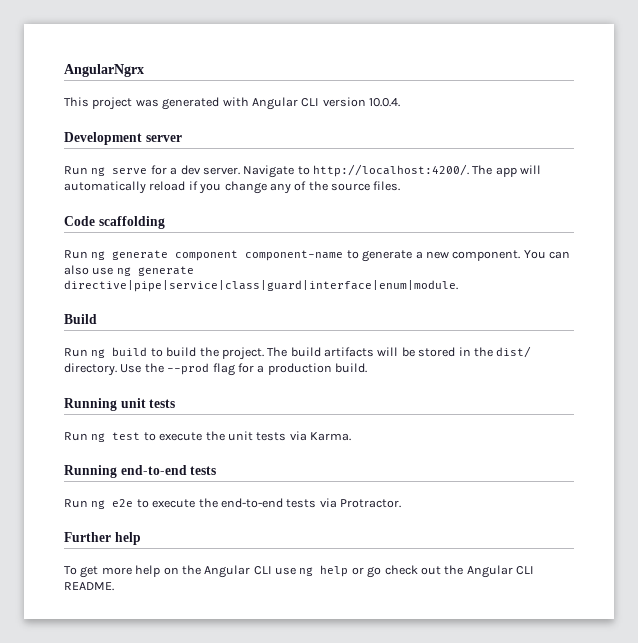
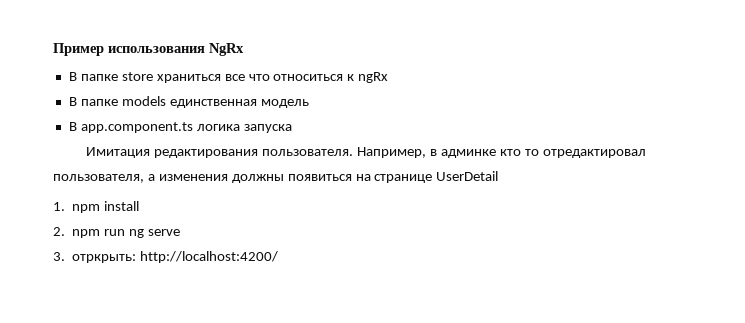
- AngularNgrx
- This project was generated with Angular CLI version 10.0.4.
- Development server
- Run ng serve for a dev server. Navigate to http://localhost:4200/. The app will automatically reload if you change any of the source files.
- Code scaffolding
- Run ng generate component component-name to generate a new component. You can also use ng generate directive|pipe|service|class|guard|interface|enum|module.
- Build
- Run ng build to build the project. The build artifacts will be stored in the dist/ directory. Use the --prod flag for a production build.
- Running unit tests
- Run ng test to execute the unit tests via Karma.
- Running end-to-end tests
- Run ng e2e to execute the end-to-end tests via Protractor.
- Further help
- To get more help on the Angular CLI use ng help or go check out the Angular CLI README.
+ Пример использования NgRx
+ В папке store храниться все что относиться к ngRx
+ В папке models единственная модель
+ В app.component.ts логика запуска
+ Имитация редактирования пользователя. Например, в админке кто то отредактировал пользователя, а изменения должны появиться на странице UserDetail
+ 1. npm install
+ 2. npm run ng serve
+ 3. отркрыть: http://localhost:4200/

